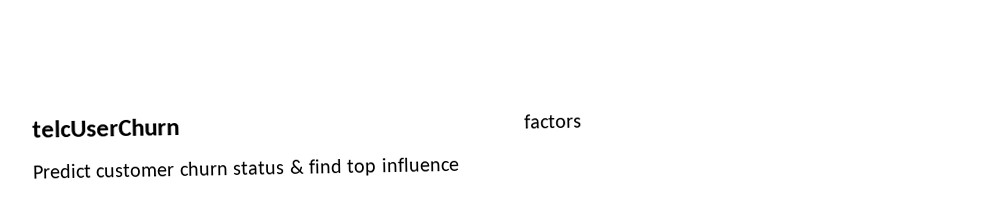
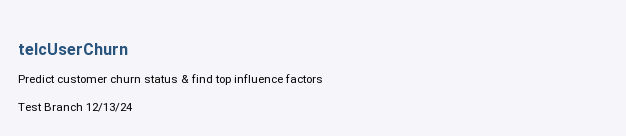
+ Test Branch 12/13/24

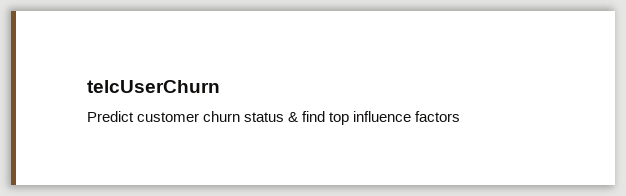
- Test Branch 12/13/24

